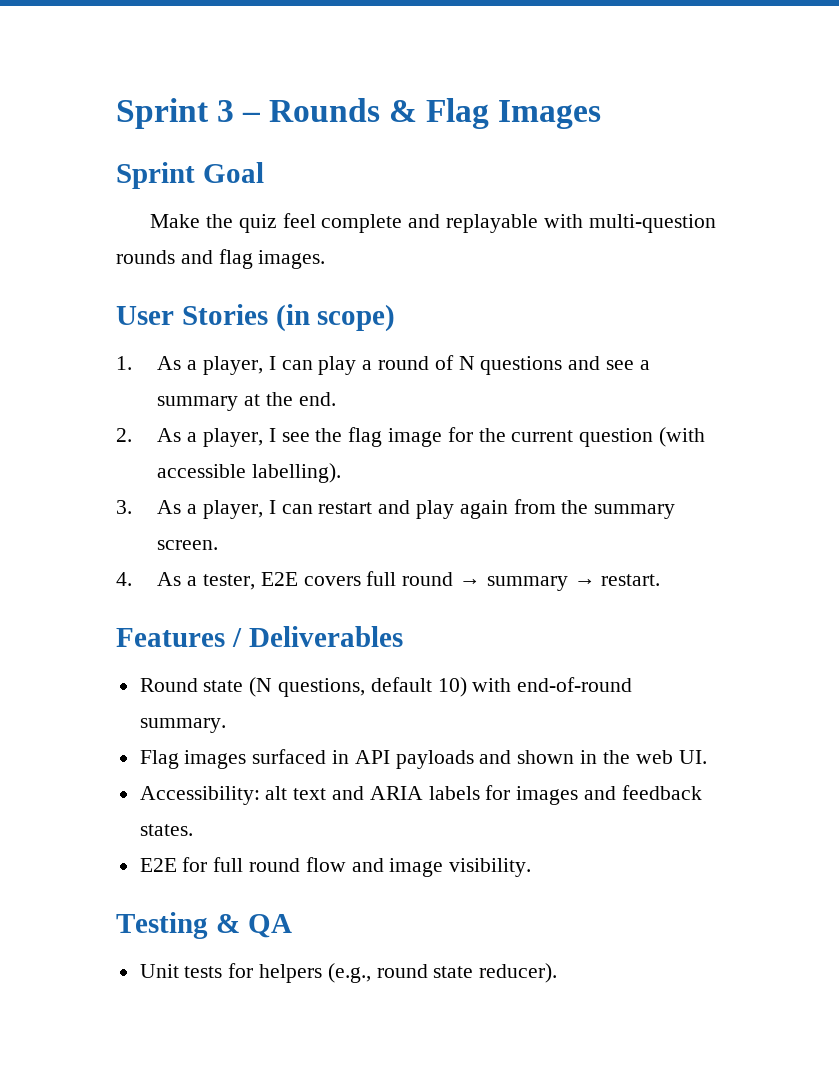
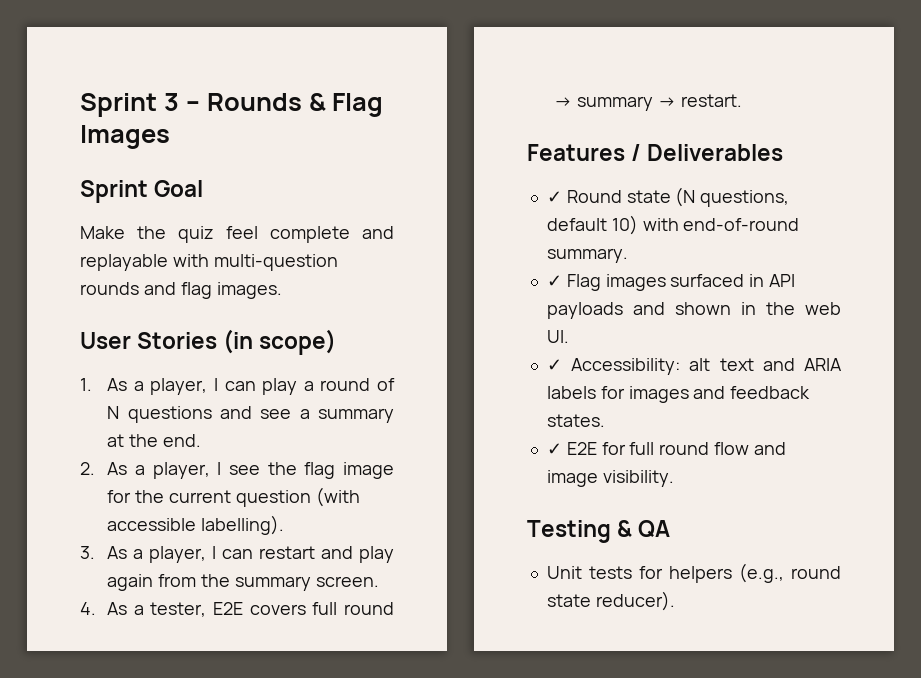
- Round state (N questions, default 10) with end‑of‑round summary.
+ ✓ Round state (N questions, default 10) with end‑of‑round summary.
- Flag images surfaced in API payloads and shown in the web UI.
+ ✓ Flag images surfaced in API payloads and shown in the web UI.
- Accessibility: alt text and ARIA labels for images and feedback states.
+ ✓ Accessibility: alt text and ARIA labels for images and feedback states.
- E2E for full round flow and image visibility.
+ ✓ E2E for full round flow and image visibility.

